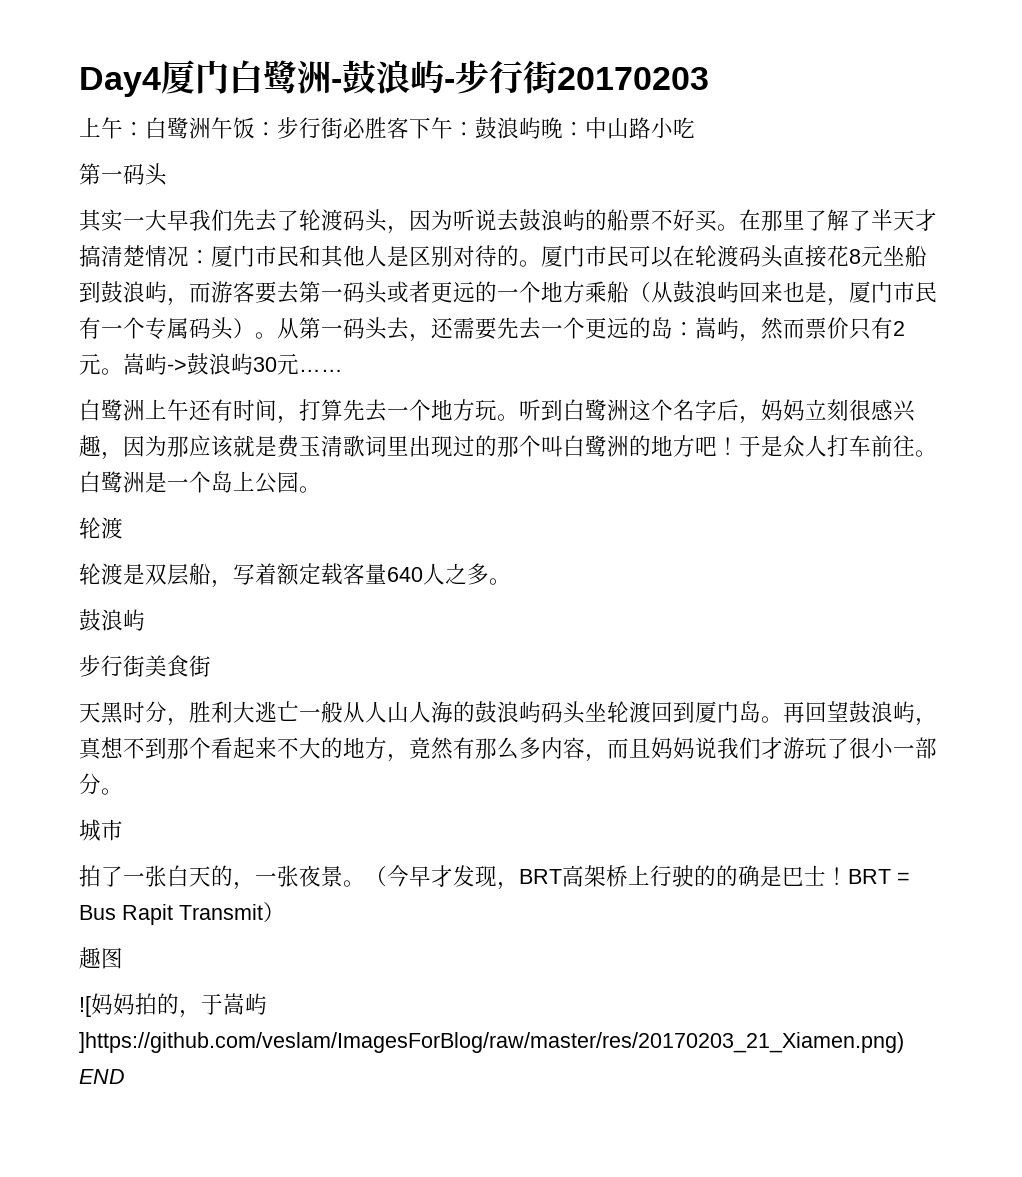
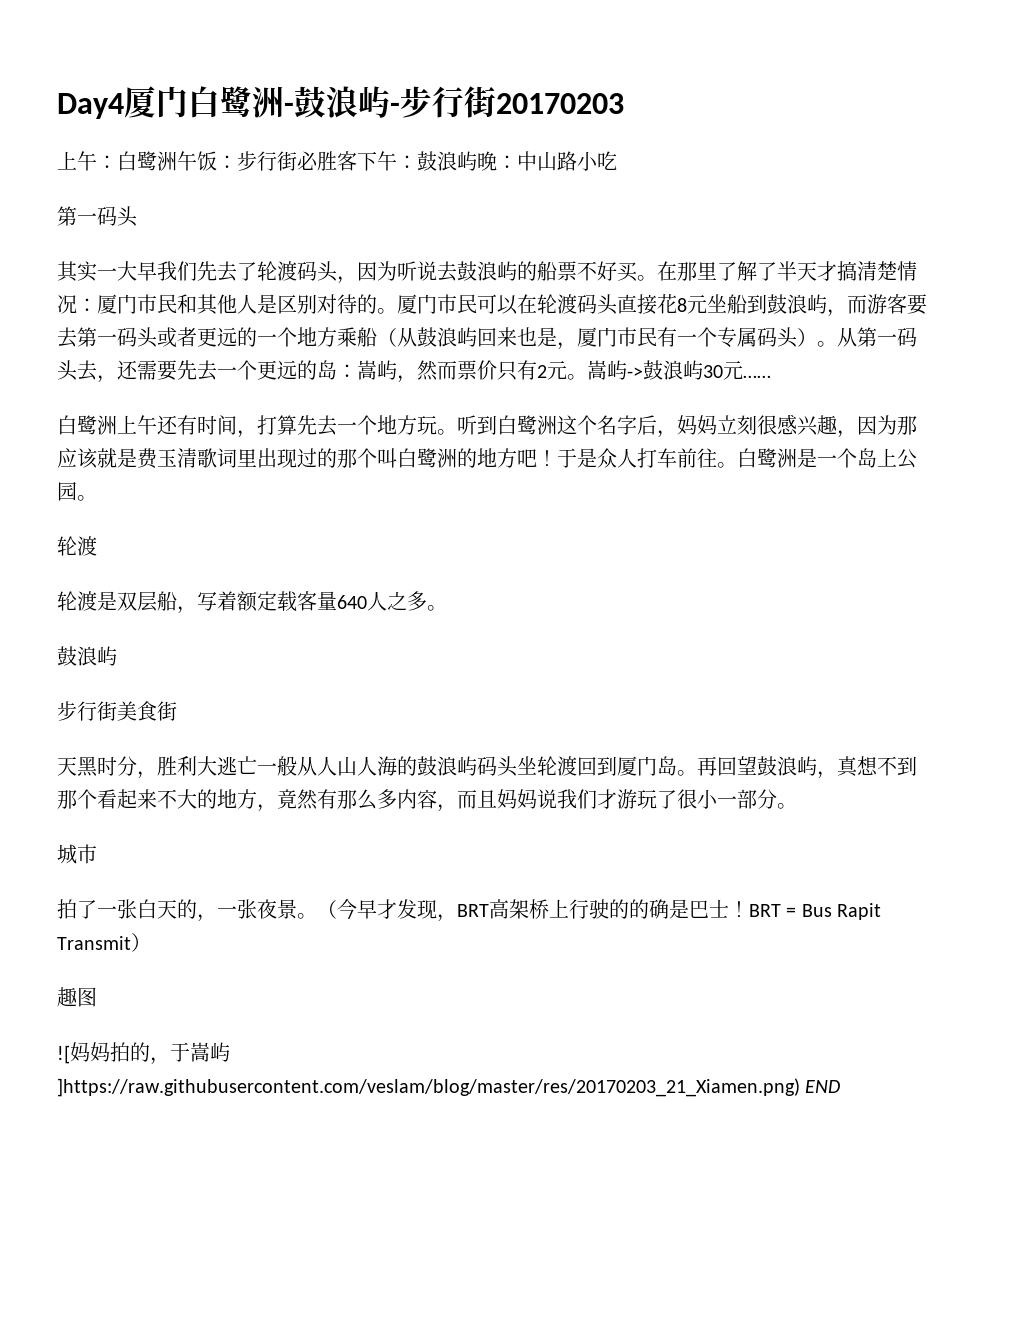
- ![妈妈拍的，于嵩屿]https://github.com/veslam/ImagesForBlog/raw/master/res/20170203_21_Xiamen.png) END
+ ![妈妈拍的，于嵩屿]https://raw.githubusercontent.com/veslam/blog/master/res/20170203_21_Xiamen.png) END

